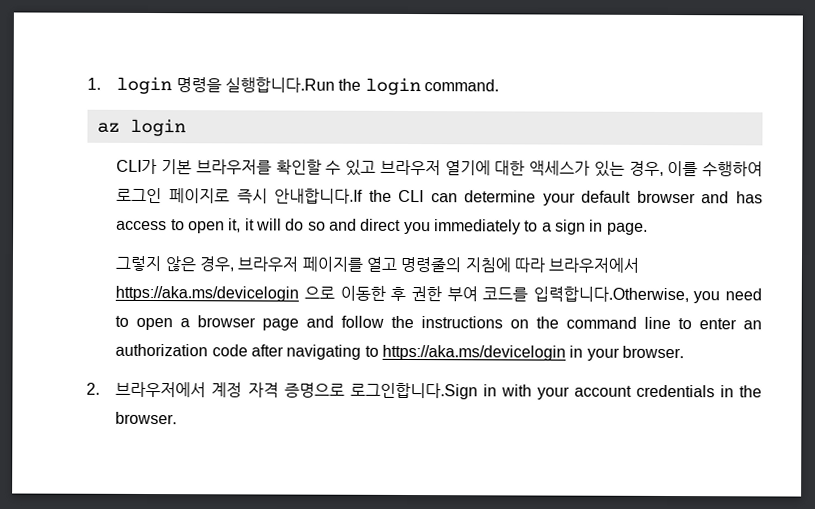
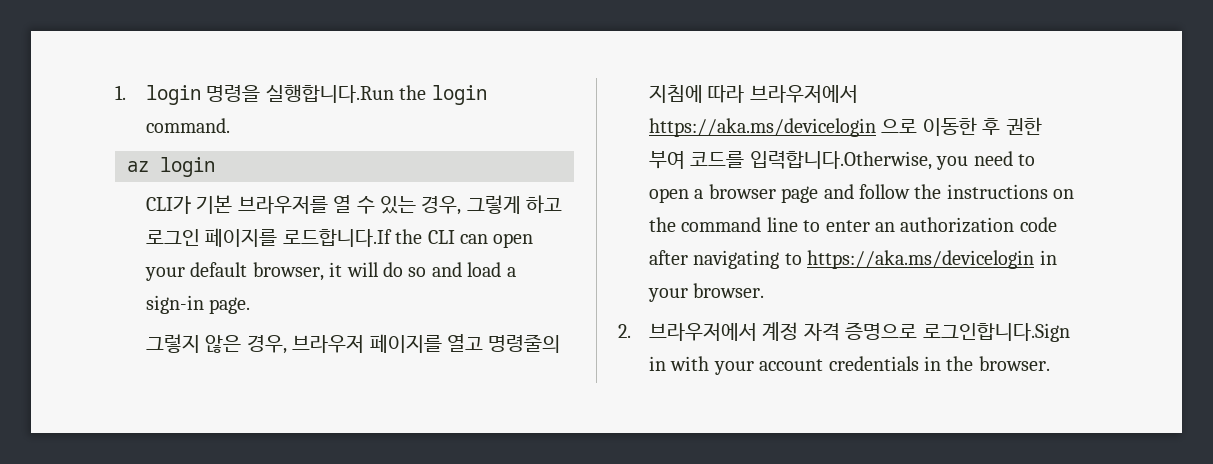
- CLI가 기본 브라우저를 확인할 수 있고 브라우저 열기에 대한 액세스가 있는 경우, 이를 수행하여 로그인 페이지로 즉시 안내합니다.If the CLI can determine your default browser and has access to open it, it will do so and direct you immediately to a sign in page.
+ CLI가 기본 브라우저를 열 수 있는 경우, 그렇게 하고 로그인 페이지를 로드합니다.If the CLI can open your default browser, it will do so and load a sign-in page.

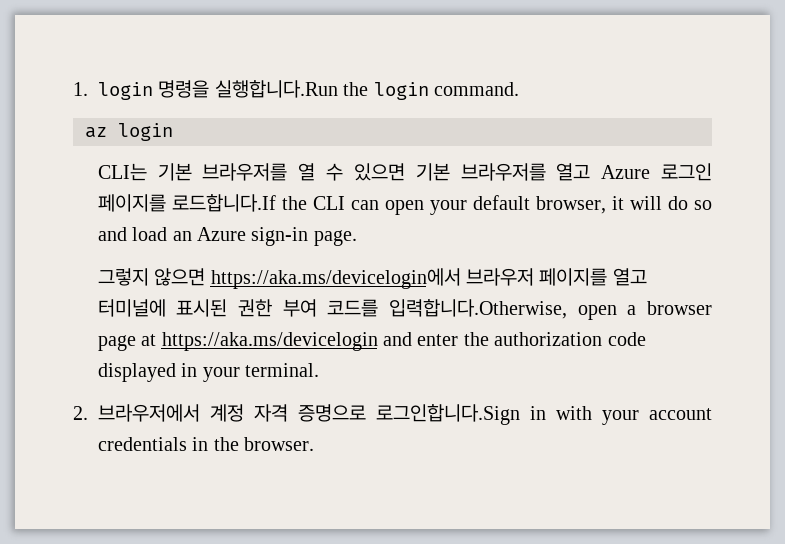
- CLI가 기본 브라우저를 열 수 있는 경우, 그렇게 하고 로그인 페이지를 로드합니다.If the CLI can open your default browser, it will do so and load a sign-in page.
+ CLI는 기본 브라우저를 열 수 있으면 기본 브라우저를 열고 Azure 로그인 페이지를 로드합니다.If the CLI can open your default browser, it will do so and load an Azure sign-in page.
- 그렇지 않은 경우, 브라우저 페이지를 열고 명령줄의 지침에 따라 브라우저에서 https://aka.ms/devicelogin 으로 이동한 후 권한 부여 코드를 입력합니다.Otherwise, you need to open a browser page and follow the instructions on the command line to enter an authorization code after navigating to https://aka.ms/devicelogin in your browser.
+ 그렇지 않으면 https://aka.ms/devicelogin에서 브라우저 페이지를 열고 터미널에 표시된 권한 부여 코드를 입력합니다.Otherwise, open a browser page at https://aka.ms/devicelogin and enter the authorization code displayed in your terminal.

